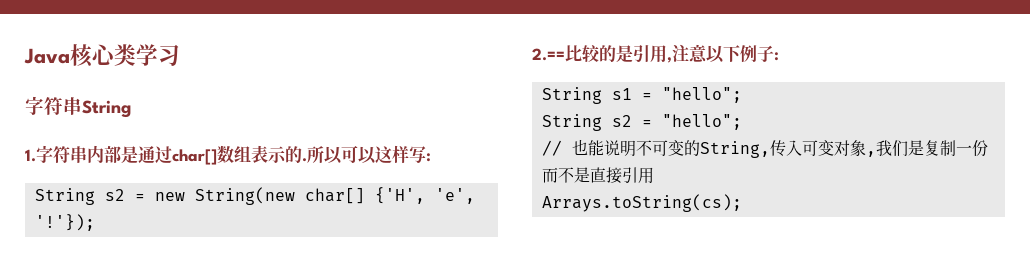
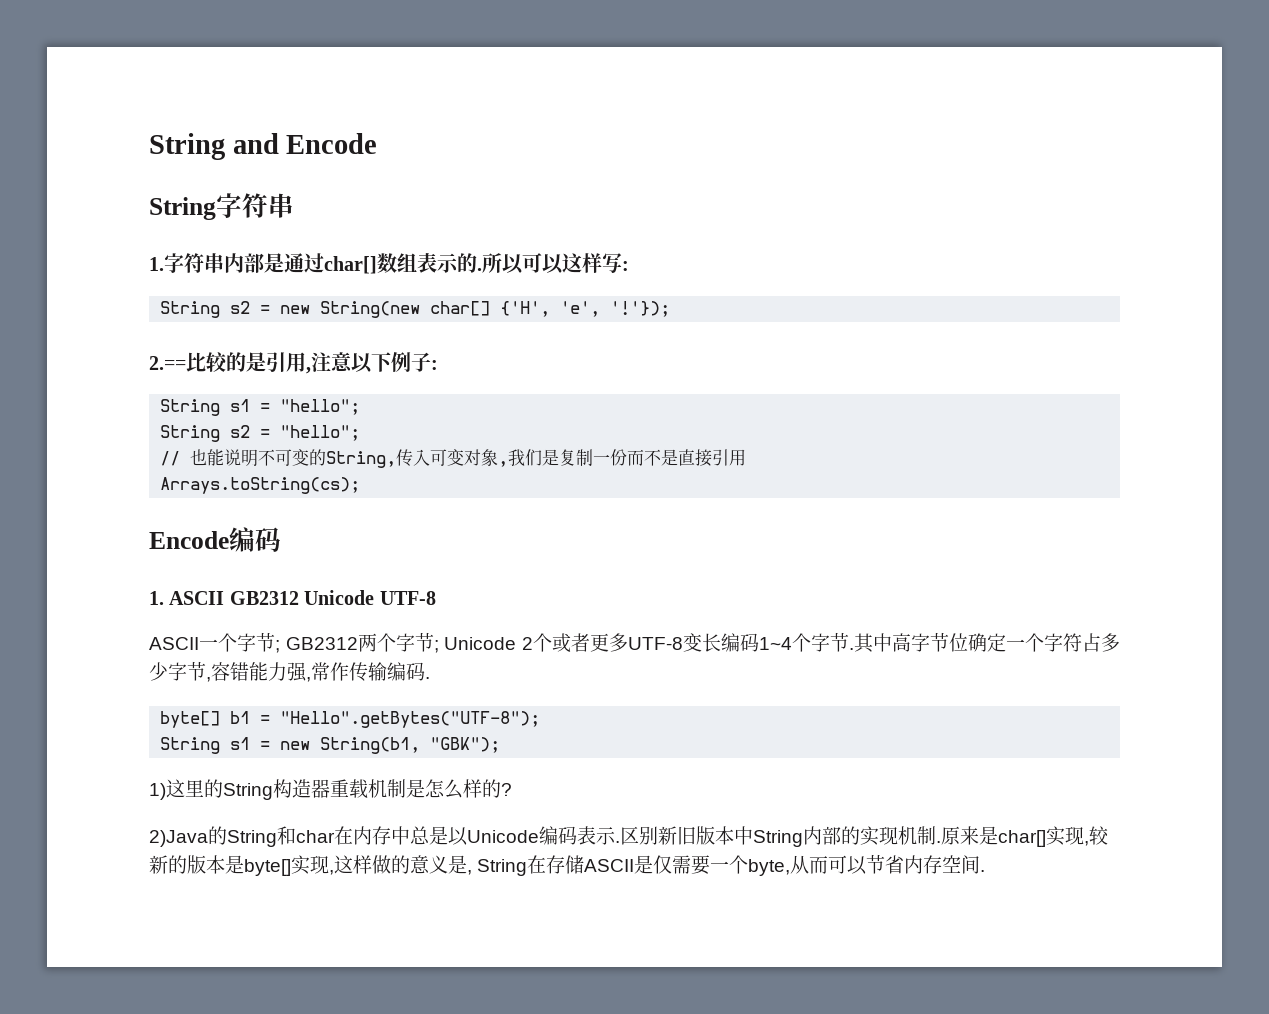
- Java核心类学习
- 字符串String
+ String and Encode
+ String字符串
+ Encode编码
+ 1. ASCII GB2312 Unicode UTF-8
+ ASCII一个字节; GB2312两个字节; Unicode 2个或者更多UTF-8变长编码1~4个字节.其中高字节位确定一个字符占多少字节,容错能力强,常作传输编码.
+ byte[] b1 = "Hello".getBytes("UTF-8");
+ String s1 = new String(b1, "GBK");
+ 1)这里的String构造器重载机制是怎么样的?
+ 2)Java的String和char在内存中总是以Unicode编码表示.区别新旧版本中String内部的实现机制.原来是char[]实现,较新的版本是byte[]实现,这样做的意义是, String在存储ASCII是仅需要一个byte,从而可以节省内存空间.

